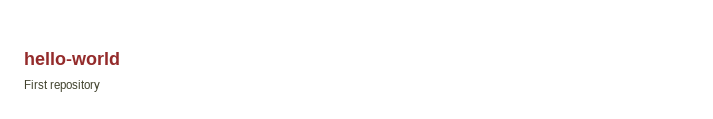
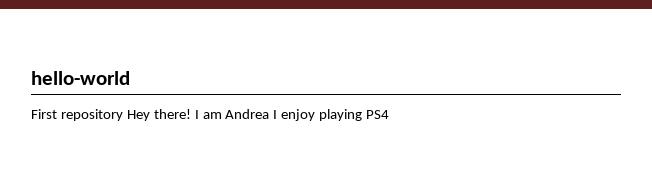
- First repository
+ First repository Hey there! I am Andrea I enjoy playing PS4

